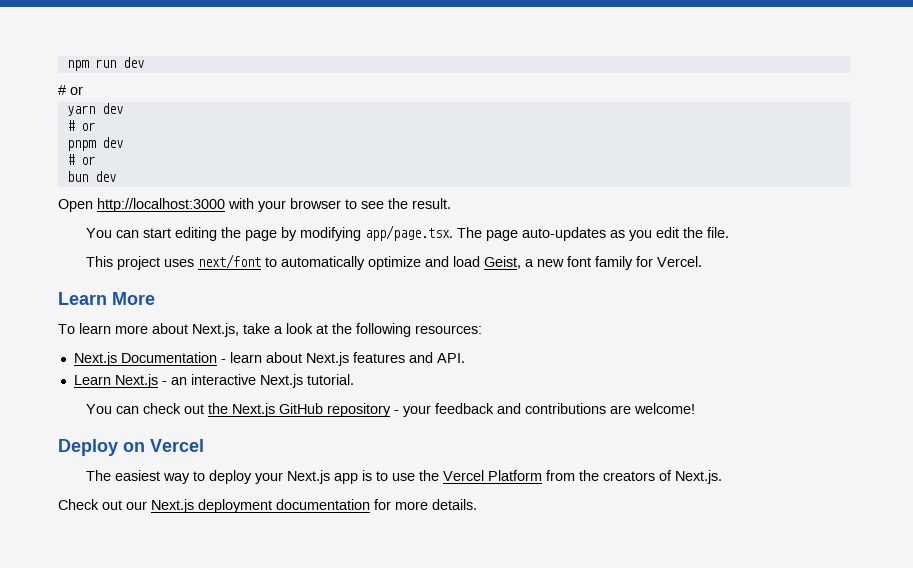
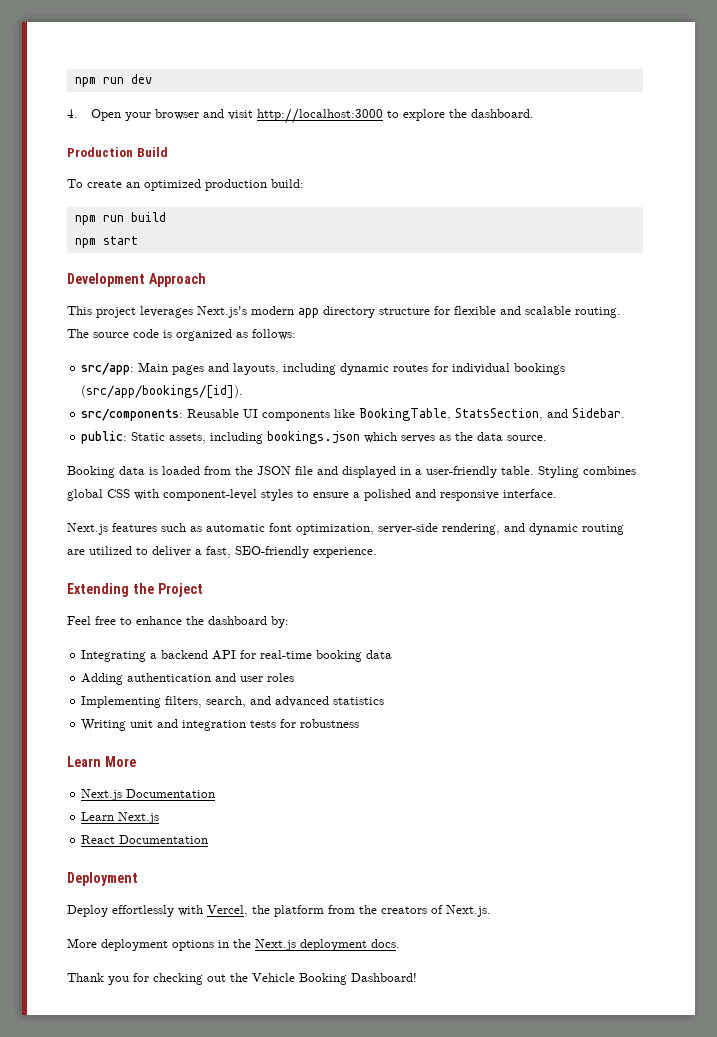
  npm run dev
- # or
- yarn dev
- # or
- pnpm dev
- # or
- bun dev
- Open http://localhost:3000 with your browser to see the result.
- You can start editing the page by modifying app/page.tsx. The page auto-updates as you edit the file.
- This project uses next/font to automatically optimize and load Geist, a new font family for Vercel.
+ 4. Open your browser and visit http://localhost:3000 to explore the dashboard.
+ Production Build
+ To create an optimized production build:
+ npm run build
+ npm start
+ Development Approach
+ This project leverages Next.js's modern app directory structure for flexible and scalable routing. The source code is organized as follows:
+ src/app: Main pages and layouts, including dynamic routes for individual bookings (src/app/bookings/[id]).
+ src/components: Reusable UI components like BookingTable, StatsSection, and Sidebar.
+ public: Static assets, including bookings.json which serves as the data source.
+ Booking data is loaded from the JSON file and displayed in a user-friendly table. Styling combines global CSS with component-level styles to ensure a polished and responsive interface.
+ Next.js features such as automatic font optimization, server-side rendering, and dynamic routing are utilized to deliver a fast, SEO-friendly experience.
+ Extending the Project
+ Feel free to enhance the dashboard by:
+ Integrating a backend API for real-time booking data
+ Adding authentication and user roles
+ Implementing filters, search, and advanced statistics
+ Writing unit and integration tests for robustness
  Learn More
- To learn more about Next.js, take a look at the following resources:
- Next.js Documentation - learn about Next.js features and API.
- Learn Next.js - an interactive Next.js tutorial.
- You can check out the Next.js GitHub repository - your feedback and contributions are welcome!
- Deploy on Vercel
- The easiest way to deploy your Next.js app is to use the Vercel Platform from the creators of Next.js.
+ Next.js Documentation
+ Learn Next.js
+ React Documentation
+ Deployment
+ Deploy effortlessly with Vercel, the platform from the creators of Next.js.
- Check out our Next.js deployment documentation for more details.
+ More deployment options in the Next.js deployment docs.
+ Thank you for checking out the Vehicle Booking Dashboard!

